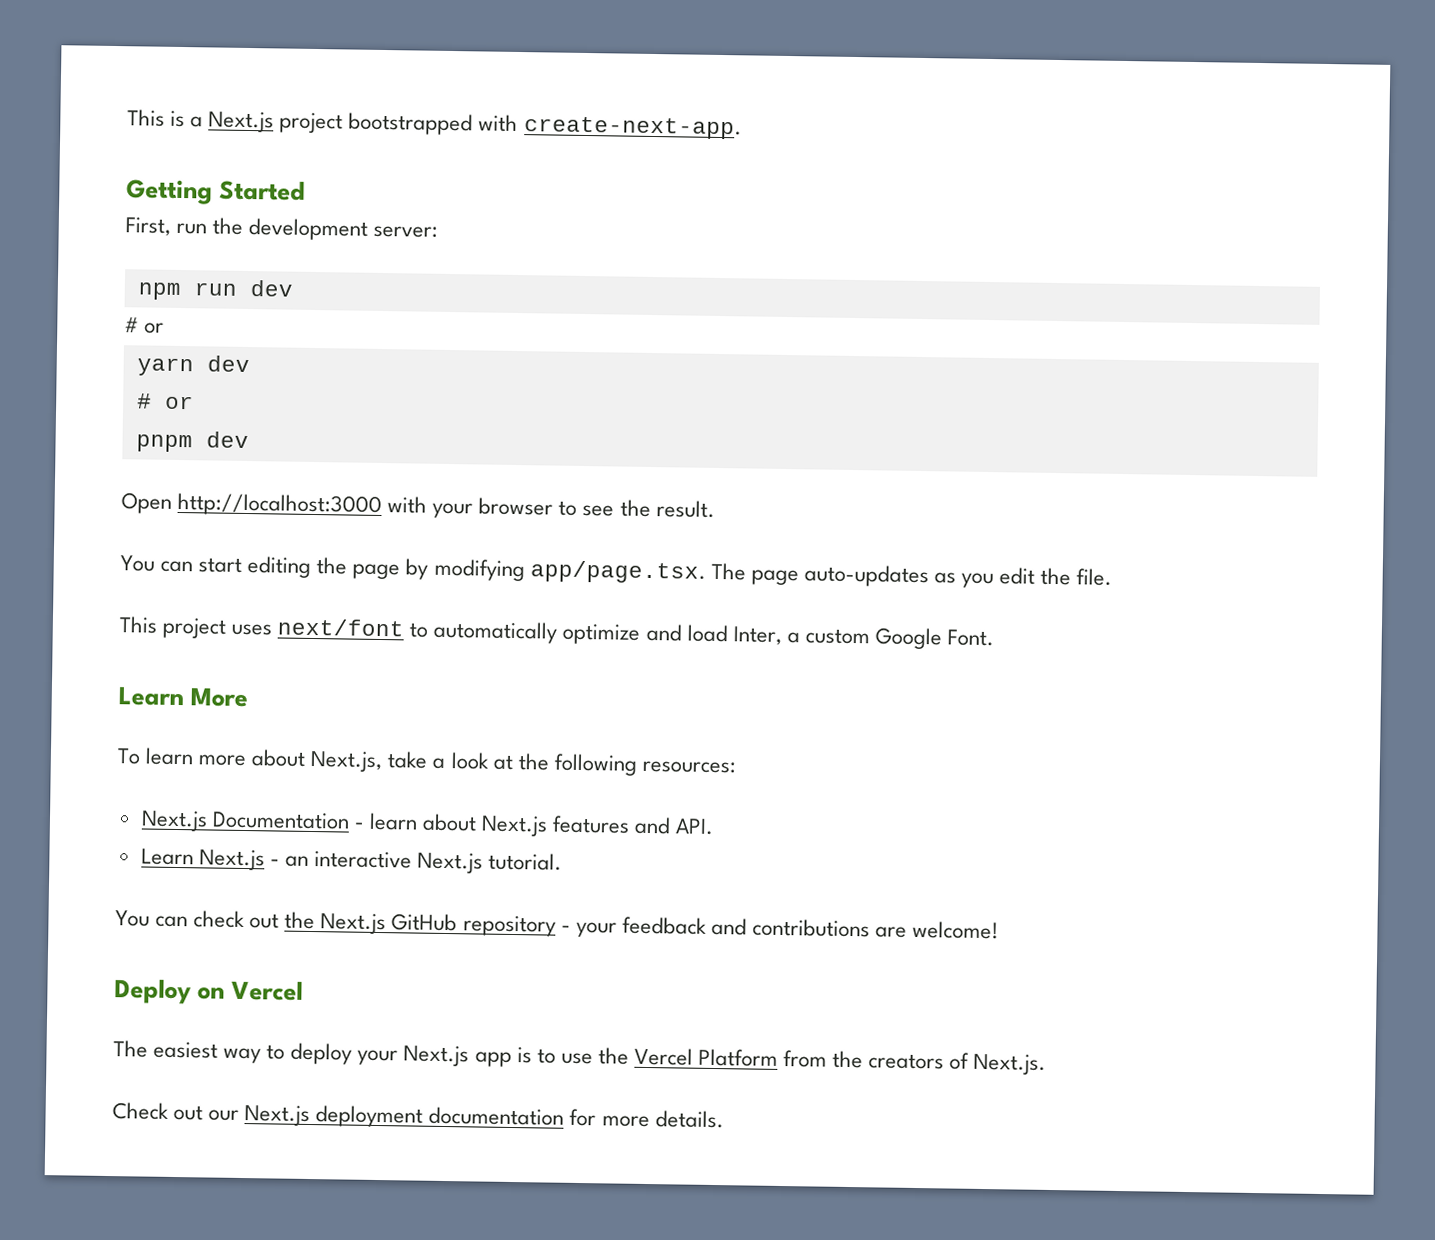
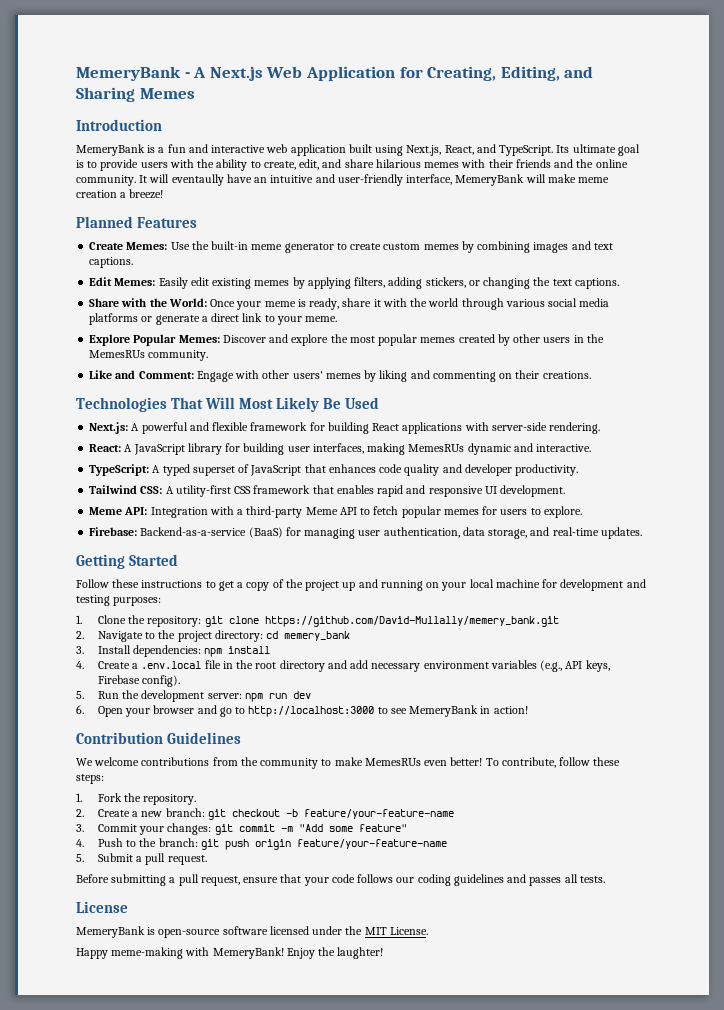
- This is a Next.js project bootstrapped with create-next-app.
+ MemeryBank - A Next.js Web Application for Creating, Editing, and Sharing Memes
+ Introduction
+ MemeryBank is a fun and interactive web application built using Next.js, React, and TypeScript. Its ultimate goal is to provide users with the ability to create, edit, and share hilarious memes with their friends and the online community. It will eventaully have an intuitive and user-friendly interface, MemeryBank will make meme creation a breeze!
+ Planned Features
+ Create Memes: Use the built-in meme generator to create custom memes by combining images and text captions.
+ Edit Memes: Easily edit existing memes by applying filters, adding stickers, or changing the text captions.
+ Share with the World: Once your meme is ready, share it with the world through various social media platforms or generate a direct link to your meme.
+ Explore Popular Memes: Discover and explore the most popular memes created by other users in the MemesRUs community.
+ Like and Comment: Engage with other users' memes by liking and commenting on their creations.
+ Technologies That Will Most Likely Be Used
+ Next.js: A powerful and flexible framework for building React applications with server-side rendering.
+ React: A JavaScript library for building user interfaces, making MemesRUs dynamic and interactive.
+ TypeScript: A typed superset of JavaScript that enhances code quality and developer productivity.
+ Tailwind CSS: A utility-first CSS framework that enables rapid and responsive UI development.
+ Meme API: Integration with a third-party Meme API to fetch popular memes for users to explore.
+ Firebase: Backend-as-a-service (BaaS) for managing user authentication, data storage, and real-time updates.
  Getting Started
- First, run the development server:
- npm run dev
- # or
- yarn dev
- # or
- pnpm dev
- Open http://localhost:3000 with your browser to see the result.
- You can start editing the page by modifying app/page.tsx. The page auto-updates as you edit the file.
- This project uses next/font to automatically optimize and load Inter, a custom Google Font.
- Learn More
- To learn more about Next.js, take a look at the following resources:
- Next.js Documentation - learn about Next.js features and API.
- Learn Next.js - an interactive Next.js tutorial.
- You can check out the Next.js GitHub repository - your feedback and contributions are welcome!
- Deploy on Vercel
- The easiest way to deploy your Next.js app is to use the Vercel Platform from the creators of Next.js.
- Check out our Next.js deployment documentation for more details.
+ Follow these instructions to get a copy of the project up and running on your local machine for development and testing purposes:
+ 1. Clone the repository: git clone https://github.com/David-Mullally/memery_bank.git
+ 2. Navigate to the project directory: cd memery_bank
+ 3. Install dependencies: npm install
+ 4. Create a .env.local file in the root directory and add necessary environment variables (e.g., API keys, Firebase config).
+ 5. Run the development server: npm run dev
+ 6. Open your browser and go to http://localhost:3000 to see MemeryBank in action!
+ Contribution Guidelines
+ We welcome contributions from the community to make MemesRUs even better! To contribute, follow these steps:
+ 1. Fork the repository.
+ 2. Create a new branch: git checkout -b feature/your-feature-name
+ 3. Commit your changes: git commit -m "Add some feature"
+ 4. Push to the branch: git push origin feature/your-feature-name
+ 5. Submit a pull request.
+ Before submitting a pull request, ensure that your code follows our coding guidelines and passes all tests.
+ License
+ MemeryBank is open-source software licensed under the MIT License.
+ Happy meme-making with MemeryBank! Enjoy the laughter!

